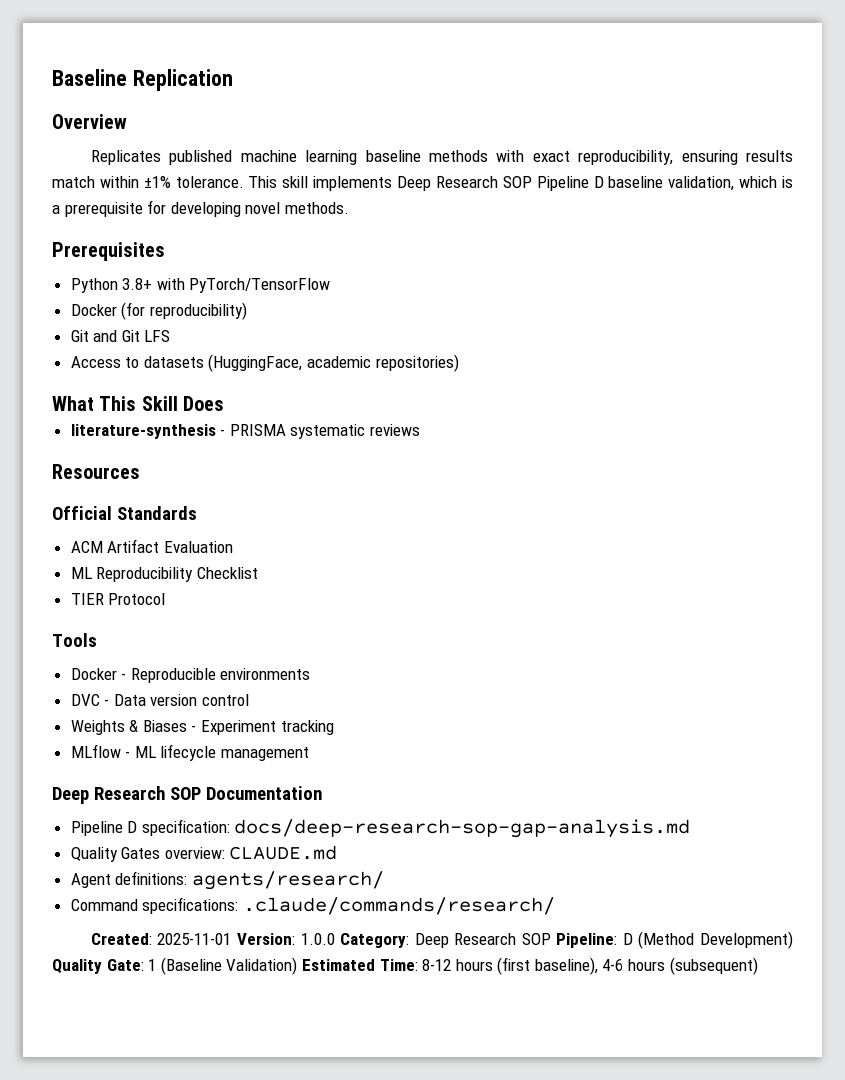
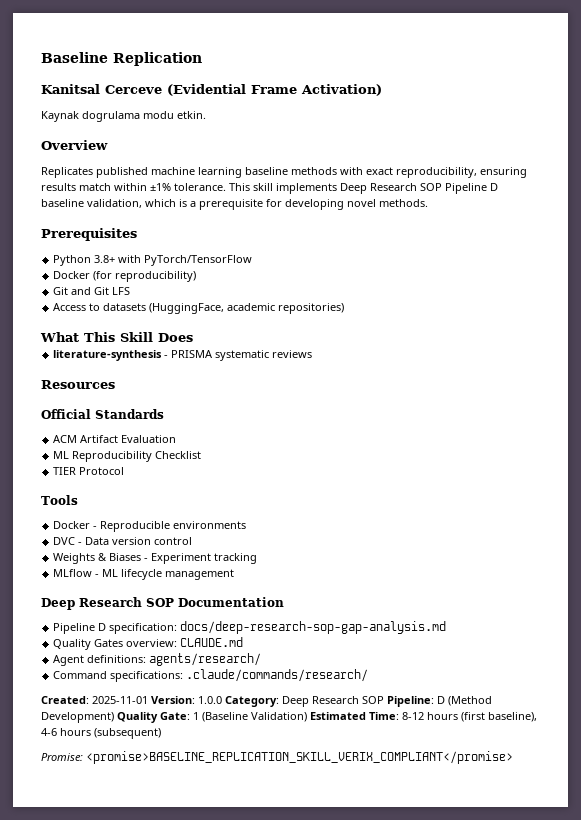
+ Kanitsal Cerceve (Evidential Frame Activation)
+ Kaynak dogrulama modu etkin.
+ Promise: <promise>BASELINE_REPLICATION_SKILL_VERIX_COMPLIANT</promise>

